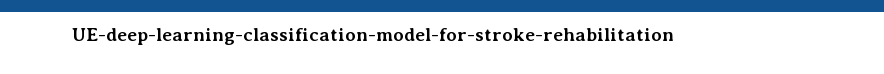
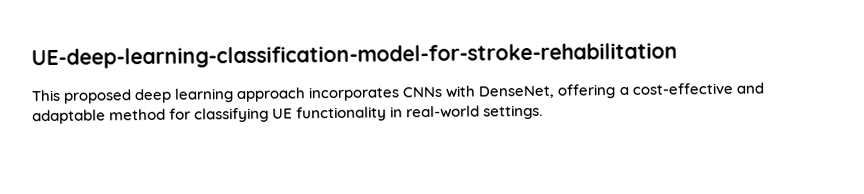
+ This proposed deep learning approach incorporates CNNs with DenseNet, offering a cost-effective and adaptable method for classifying UE functionality in real-world settings.

